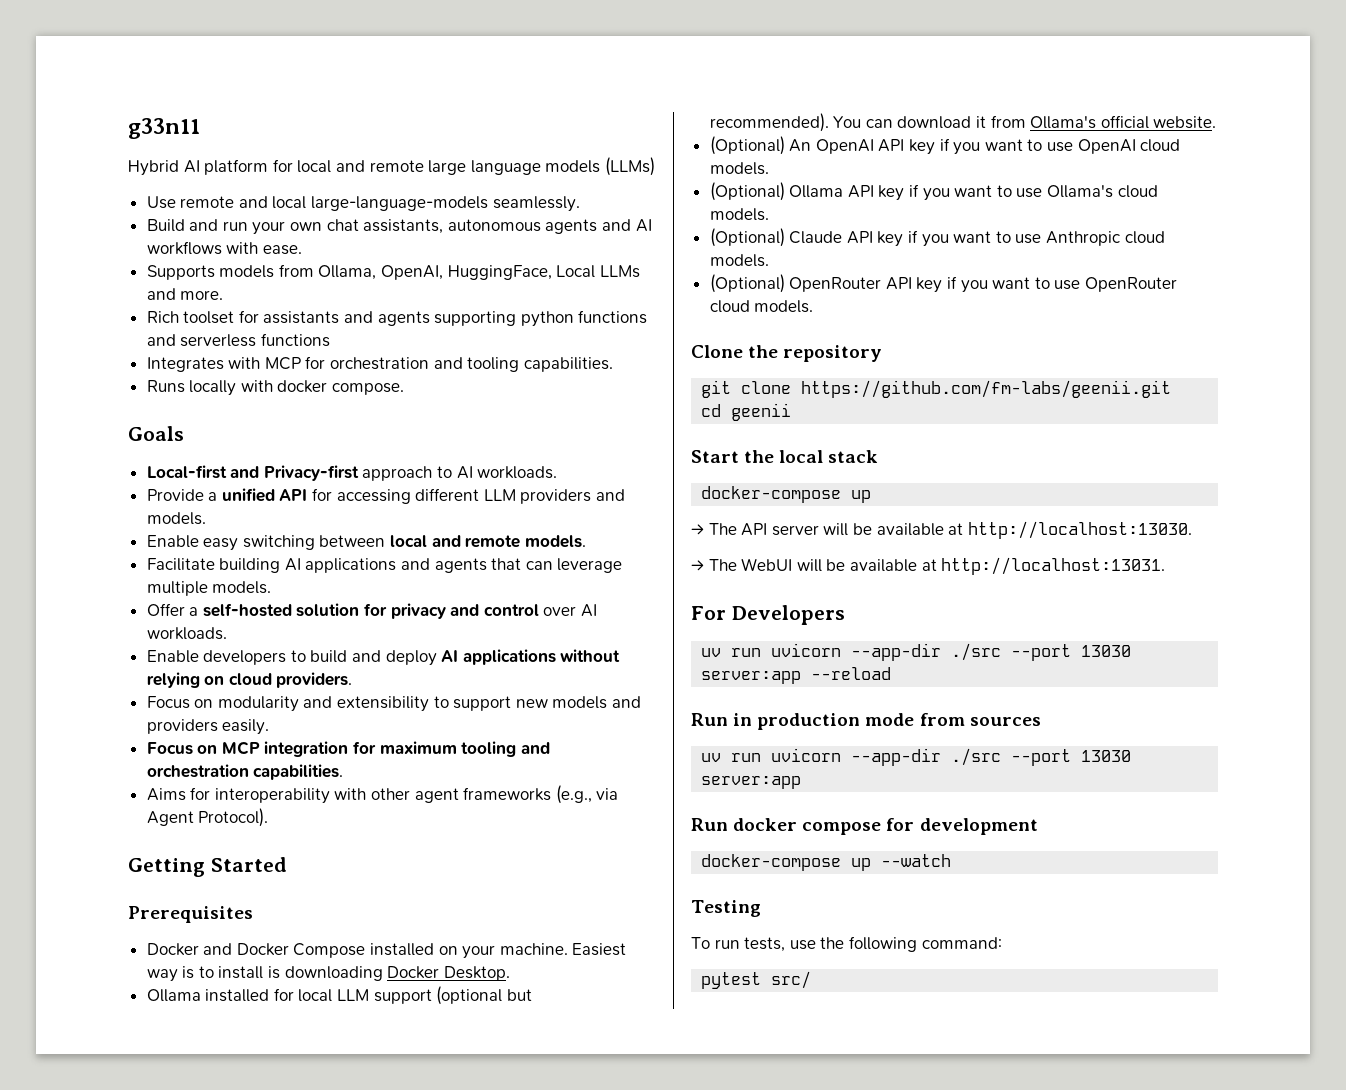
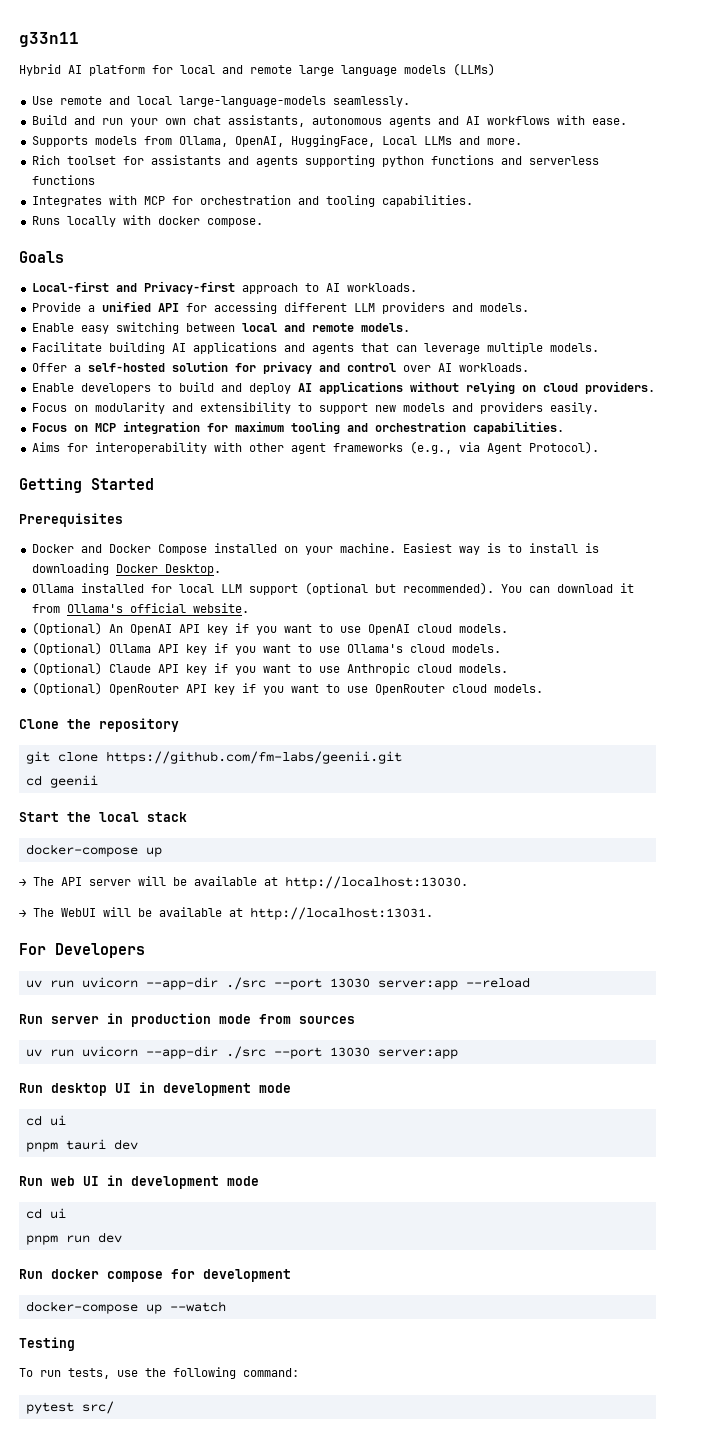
- Run in production mode from sources
+ Run server in production mode from sources
+ Run desktop UI in development mode
+ cd ui
+ pnpm tauri dev
+ Run web UI in development mode
+ cd ui
+ pnpm run dev

